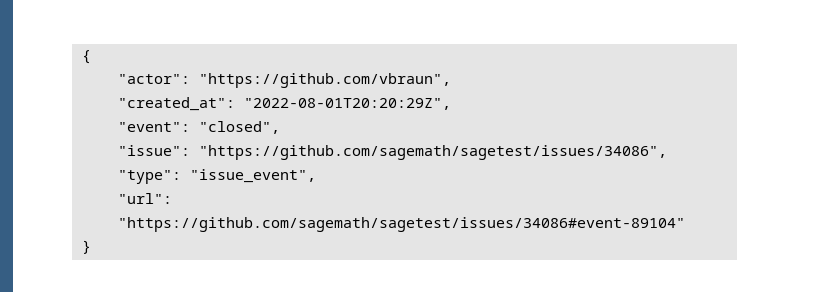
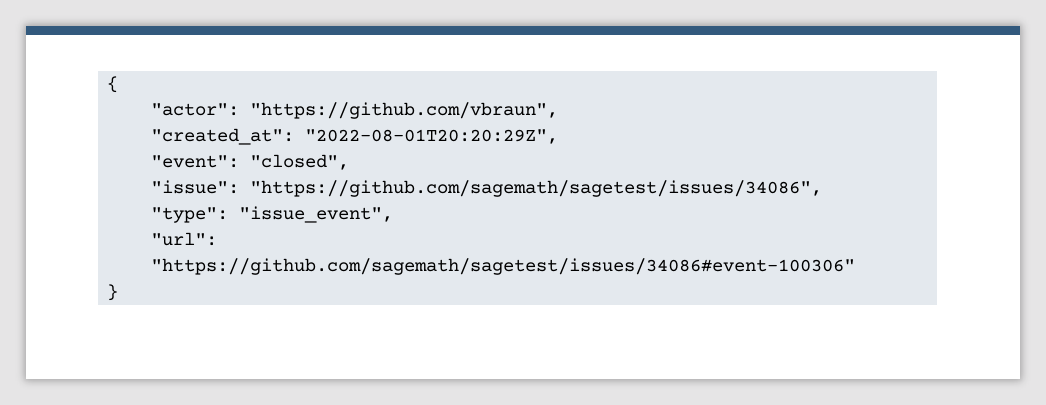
- "url": "https://github.com/sagemath/sagetest/issues/34086#event-89104"
+ "url": "https://github.com/sagemath/sagetest/issues/34086#event-100306"

